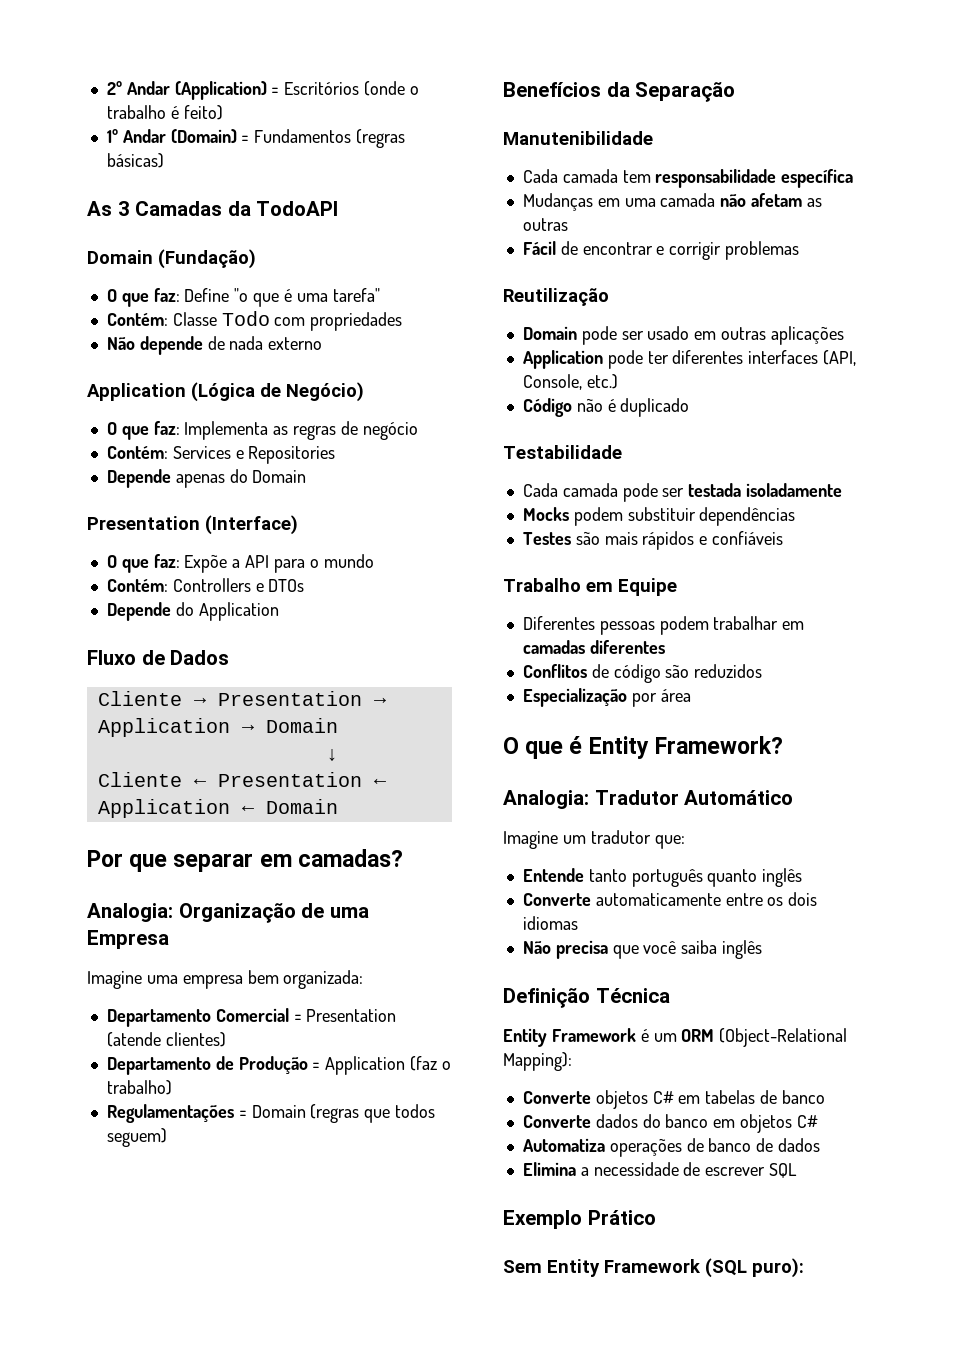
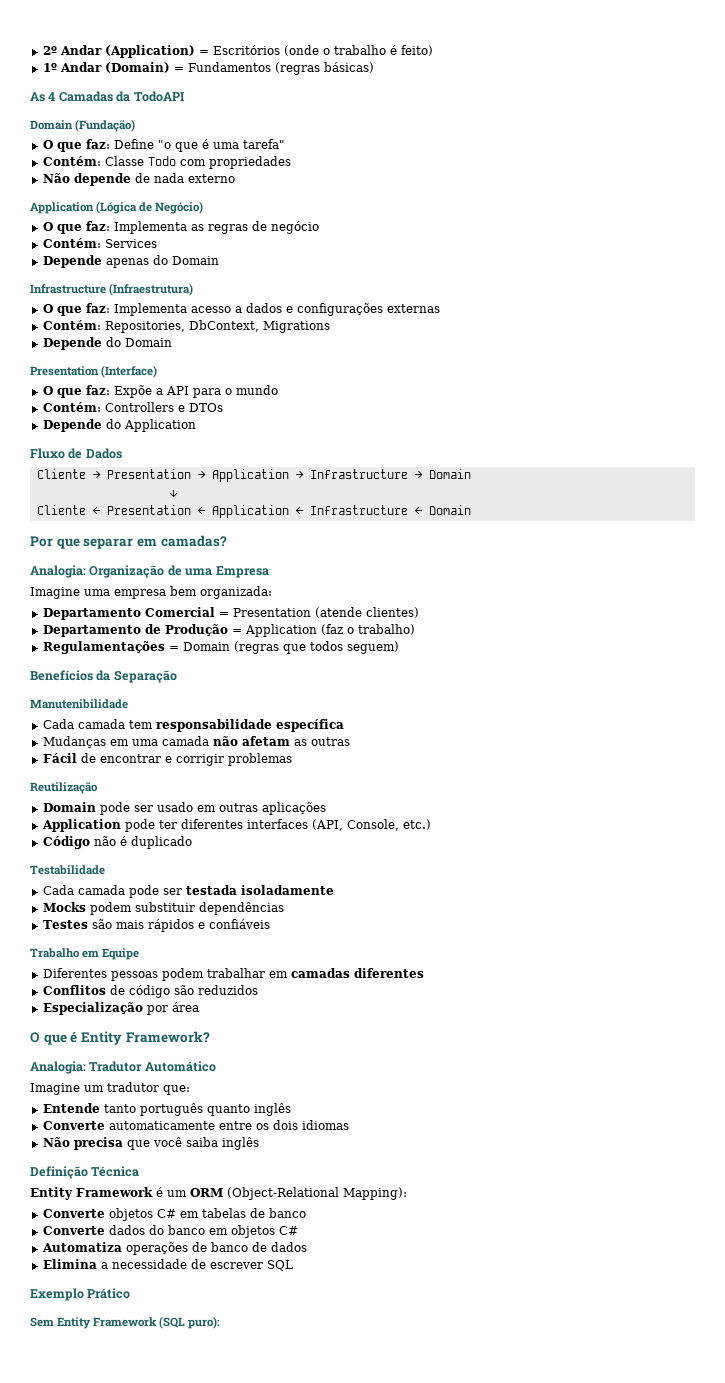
- As 3 Camadas da TodoAPI
+ As 4 Camadas da TodoAPI
- Contém: Services e Repositories
+ Contém: Services
+ Infrastructure (Infraestrutura)
+ O que faz: Implementa acesso a dados e configurações externas
+ Contém: Repositories, DbContext, Migrations
+ Depende do Domain
- Cliente → Presentation → Application → Domain
+ Cliente → Presentation → Application → Infrastructure → Domain
- Cliente ← Presentation ← Application ← Domain
+ Cliente ← Presentation ← Application ← Infrastructure ← Domain

